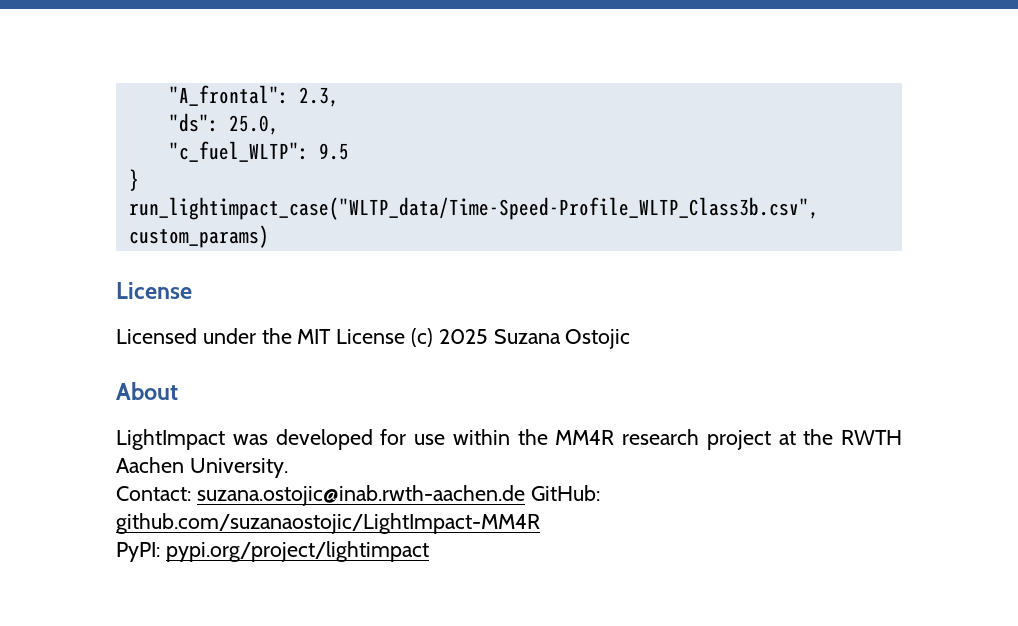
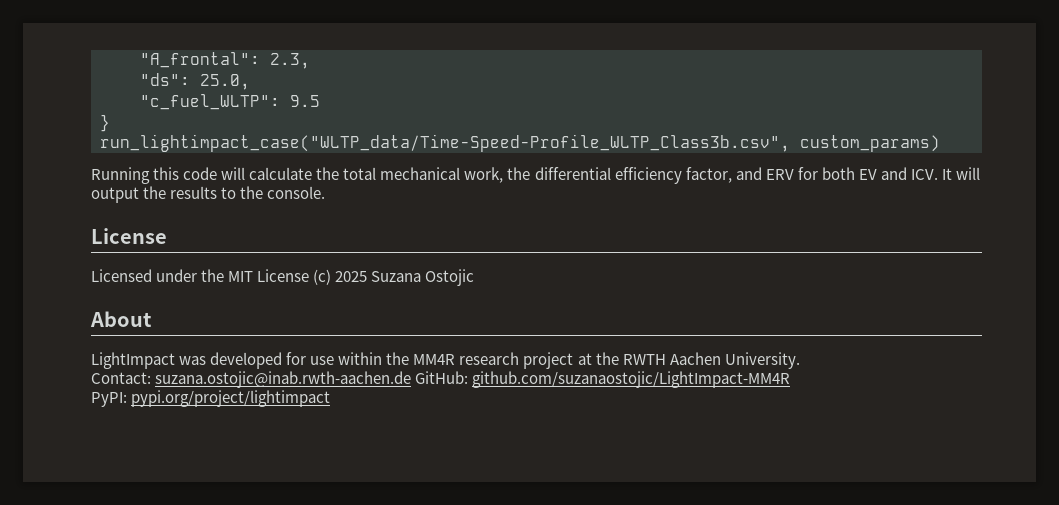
+ Running this code will calculate the total mechanical work, the differential efficiency factor, and ERV for both EV and ICV. It will output the results to the console.

